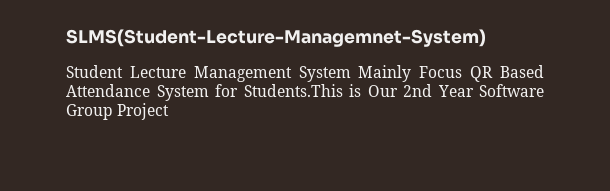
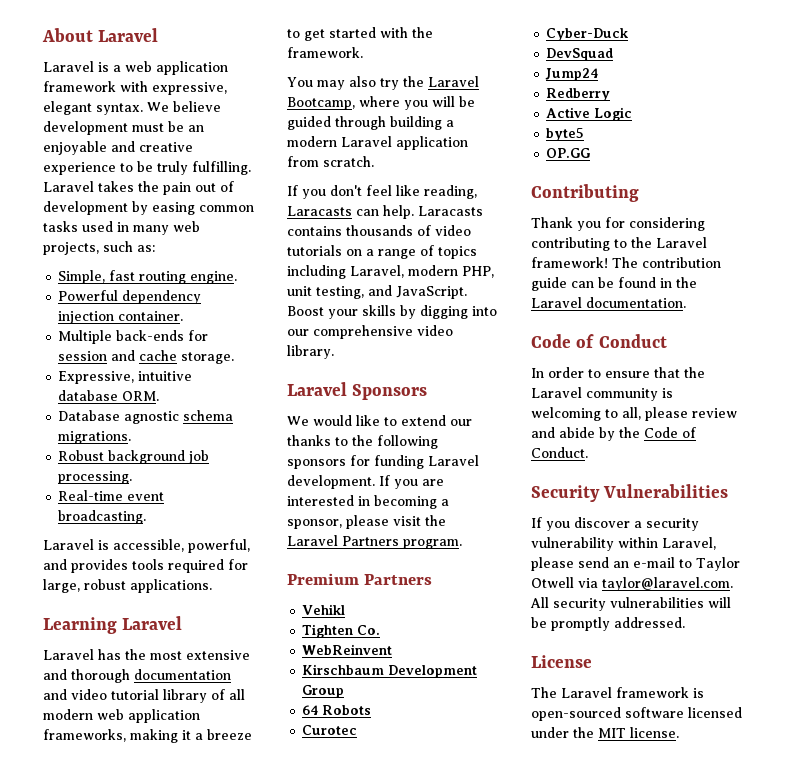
- SLMS(Student-Lecture-Managemnet-System)
- Student Lecture Management System Mainly Focus QR Based Attendance System for Students.This is Our 2nd Year Software Group Project
+ About Laravel
+ Laravel is a web application framework with expressive, elegant syntax. We believe development must be an enjoyable and creative experience to be truly fulfilling. Laravel takes the pain out of development by easing common tasks used in many web projects, such as:
+ Simple, fast routing engine.
+ Powerful dependency injection container.
+ Multiple back-ends for session and cache storage.
+ Expressive, intuitive database ORM.
+ Database agnostic schema migrations.
+ Robust background job processing.
+ Real-time event broadcasting.
+ Laravel is accessible, powerful, and provides tools required for large, robust applications.
+ Learning Laravel
+ Laravel has the most extensive and thorough documentation and video tutorial library of all modern web application frameworks, making it a breeze to get started with the framework.
+ You may also try the Laravel Bootcamp, where you will be guided through building a modern Laravel application from scratch.
+ If you don't feel like reading, Laracasts can help. Laracasts contains thousands of video tutorials on a range of topics including Laravel, modern PHP, unit testing, and JavaScript. Boost your skills by digging into our comprehensive video library.
+ Laravel Sponsors
+ We would like to extend our thanks to the following sponsors for funding Laravel development. If you are interested in becoming a sponsor, please visit the Laravel Partners program.
+ Premium Partners
+ Vehikl
+ Tighten Co.
+ WebReinvent
+ Kirschbaum Development Group
+ 64 Robots
+ Curotec
+ Cyber-Duck
+ DevSquad
+ Jump24
+ Redberry
+ Active Logic
+ byte5
+ OP.GG
+ Contributing
+ Thank you for considering contributing to the Laravel framework! The contribution guide can be found in the Laravel documentation.
+ Code of Conduct
+ In order to ensure that the Laravel community is welcoming to all, please review and abide by the Code of Conduct.
+ Security Vulnerabilities
+ If you discover a security vulnerability within Laravel, please send an e-mail to Taylor Otwell via taylor@laravel.com. All security vulnerabilities will be promptly addressed.
+ License
+ The Laravel framework is open-sourced software licensed under the MIT license.

